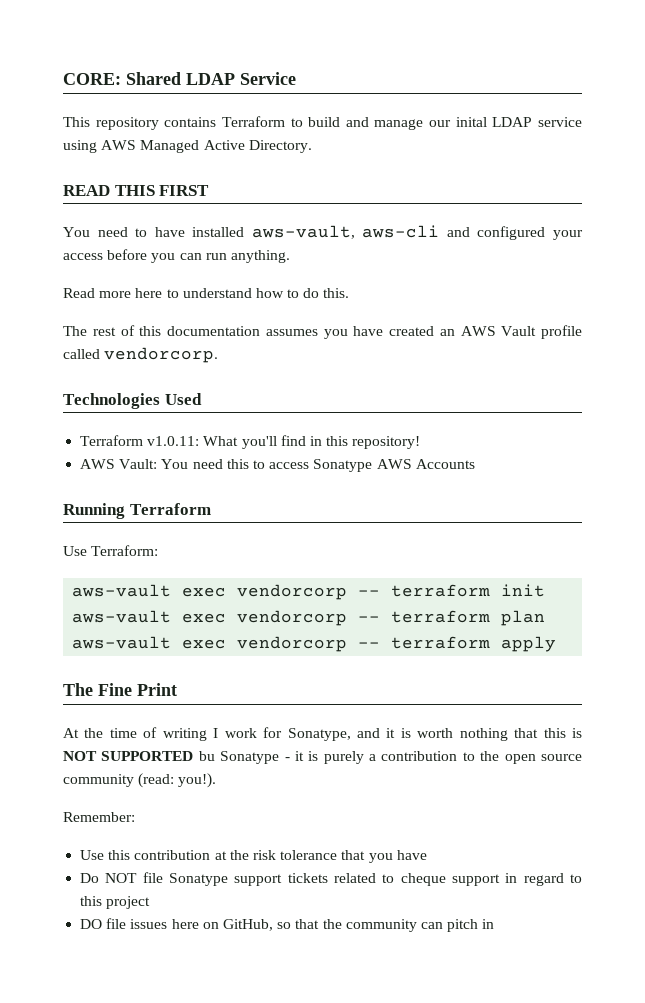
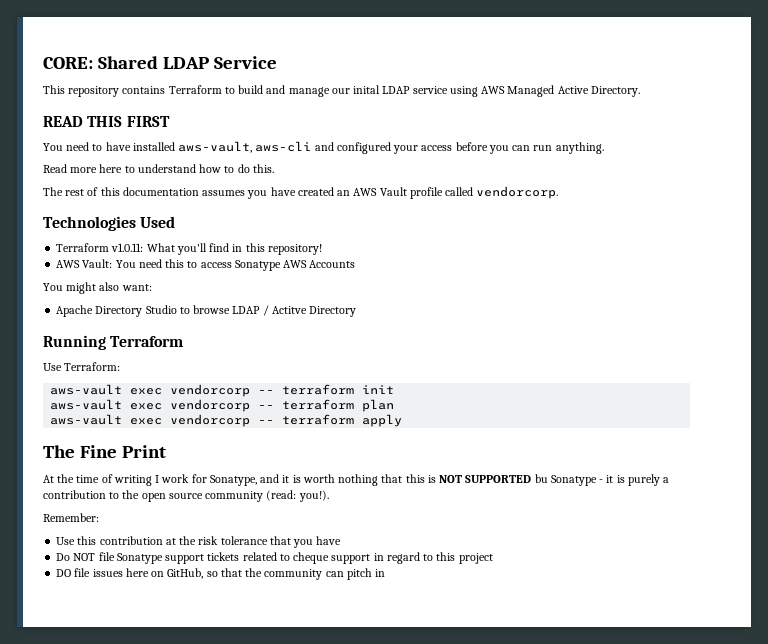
+ You might also want:
+ Apache Directory Studio to browse LDAP / Actitve Directory

